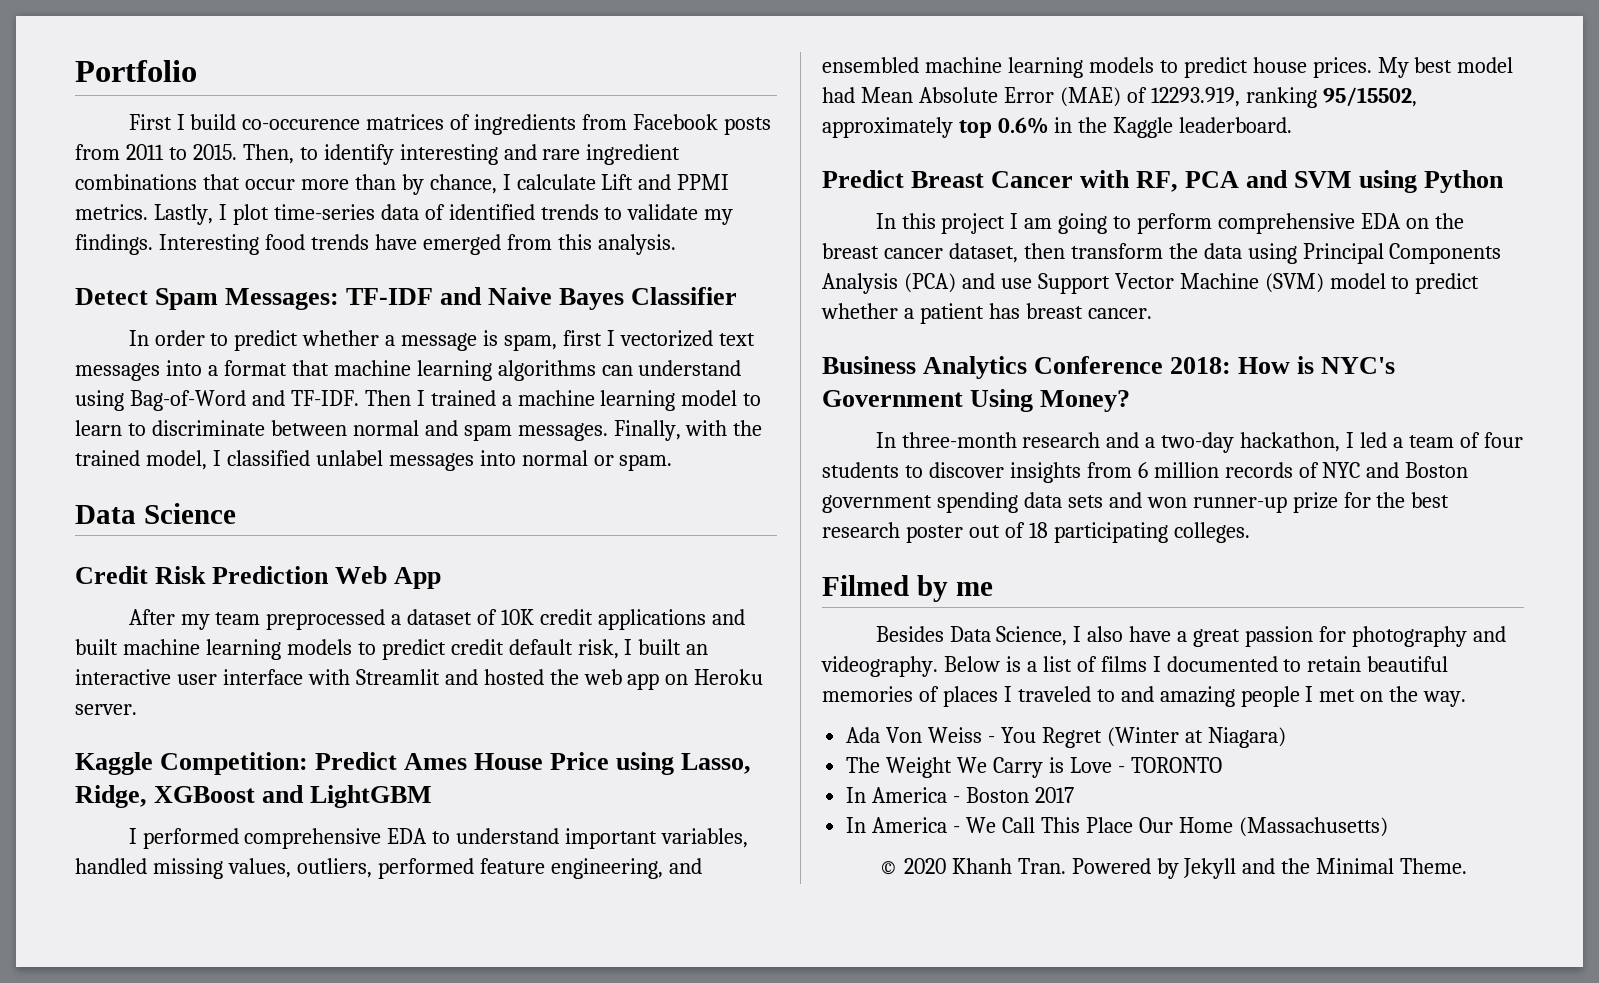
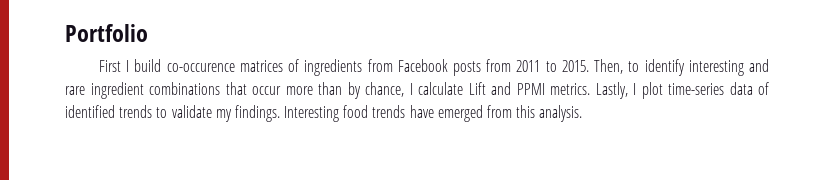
- Detect Spam Messages: TF-IDF and Naive Bayes Classifier
- In order to predict whether a message is spam, first I vectorized text messages into a format that machine learning algorithms can understand using Bag-of-Word and TF-IDF. Then I trained a machine learning model to learn to discriminate between normal and spam messages. Finally, with the trained model, I classified unlabel messages into normal or spam.
- Data Science
- Credit Risk Prediction Web App
- After my team preprocessed a dataset of 10K credit applications and built machine learning models to predict credit default risk, I built an interactive user interface with Streamlit and hosted the web app on Heroku server.
- Kaggle Competition: Predict Ames House Price using Lasso, Ridge, XGBoost and LightGBM
- I performed comprehensive EDA to understand important variables, handled missing values, outliers, performed feature engineering, and ensembled machine learning models to predict house prices. My best model had Mean Absolute Error (MAE) of 12293.919, ranking 95/15502, approximately top 0.6% in the Kaggle leaderboard.
- Predict Breast Cancer with RF, PCA and SVM using Python
- In this project I am going to perform comprehensive EDA on the breast cancer dataset, then transform the data using Principal Components Analysis (PCA) and use Support Vector Machine (SVM) model to predict whether a patient has breast cancer.
- Business Analytics Conference 2018: How is NYC's Government Using Money?
- In three-month research and a two-day hackathon, I led a team of four students to discover insights from 6 million records of NYC and Boston government spending data sets and won runner-up prize for the best research poster out of 18 participating colleges.
- Filmed by me
- Besides Data Science, I also have a great passion for photography and videography. Below is a list of films I documented to retain beautiful memories of places I traveled to and amazing people I met on the way.
- Ada Von Weiss - You Regret (Winter at Niagara)
- The Weight We Carry is Love - TORONTO
- In America - Boston 2017
- In America - We Call This Place Our Home (Massachusetts)
- © 2020 Khanh Tran. Powered by Jekyll and the Minimal Theme.

